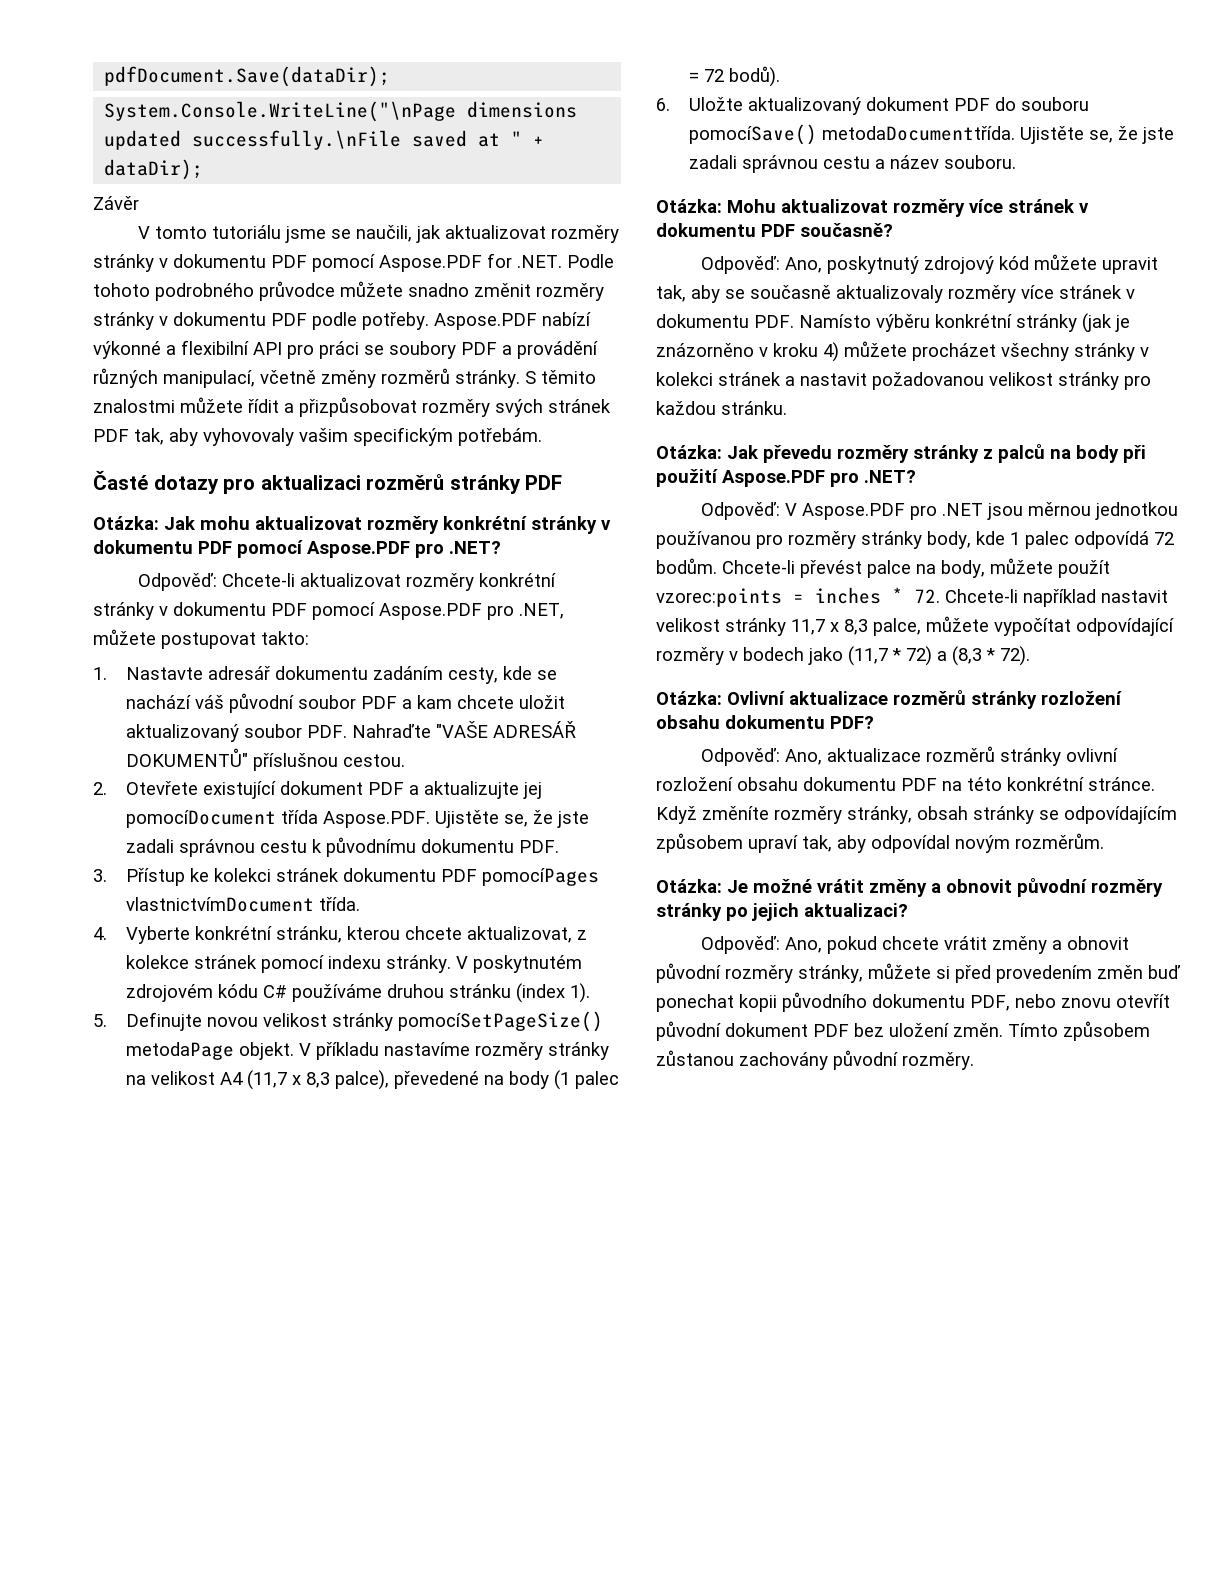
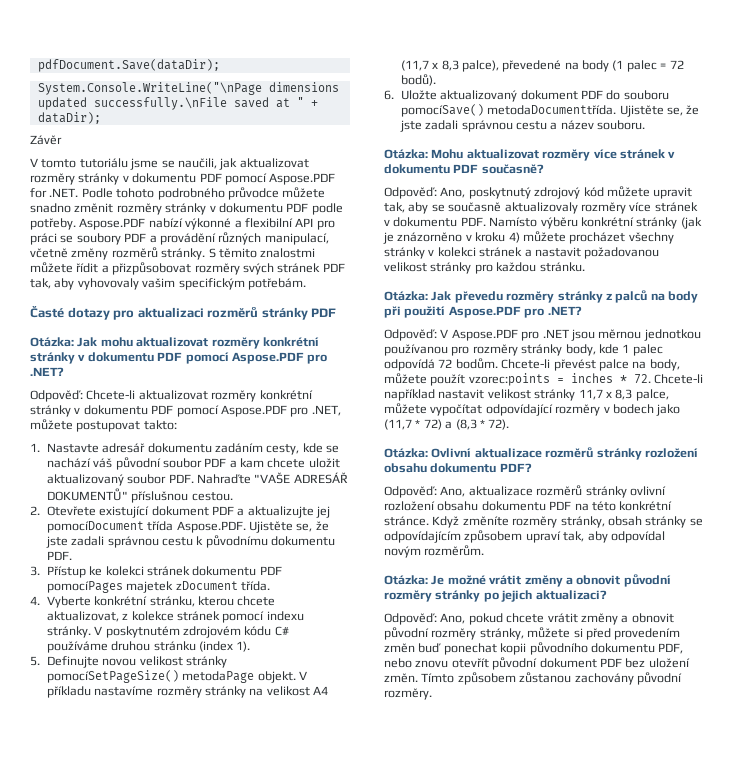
- 3. Přístup ke kolekci stránek dokumentu PDF pomocíPages vlastnictvímDocument třída.
+ 3. Přístup ke kolekci stránek dokumentu PDF pomocíPages majetek zDocument třída.

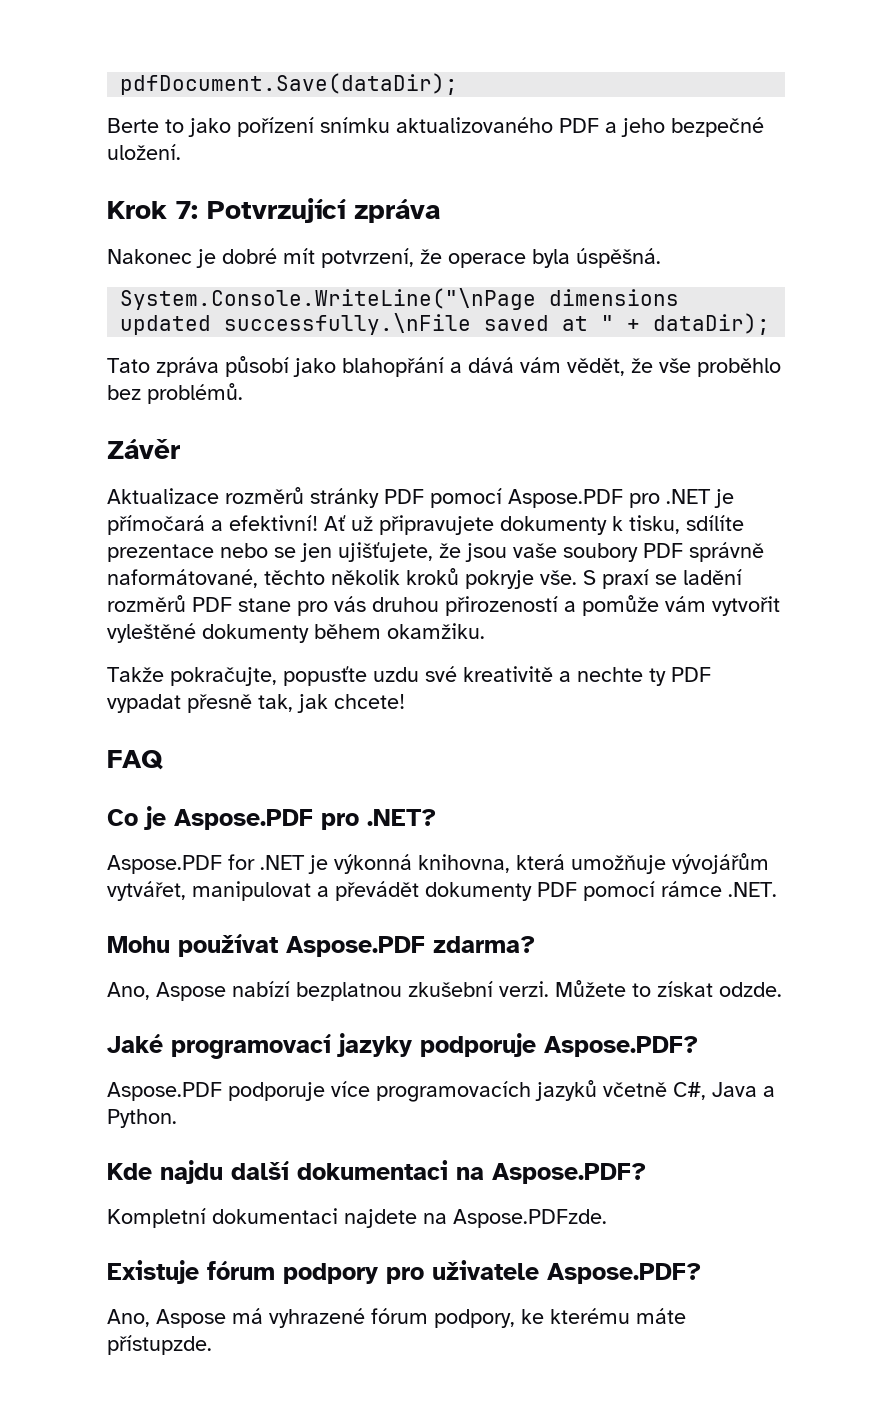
+ Berte to jako pořízení snímku aktualizovaného PDF a jeho bezpečné uložení.
+ Krok 7: Potvrzující zpráva
+ Nakonec je dobré mít potvrzení, že operace byla úspěšná.
+ Tato zpráva působí jako blahopřání a dává vám vědět, že vše proběhlo bez problémů.
  Závěr
- V tomto tutoriálu jsme se naučili, jak aktualizovat rozměry stránky v dokumentu PDF pomocí Aspose.PDF for .NET. Podle tohoto podrobného průvodce můžete snadno změnit rozměry stránky v dokumentu PDF podle potřeby. Aspose.PDF nabízí výkonné a flexibilní API pro práci se soubory PDF a provádění různých manipulací, včetně změny rozměrů stránky. S těmito znalostmi můžete řídit a přizpůsobovat rozměry svých stránek PDF tak, aby vyhovovaly vašim specifickým potřebám.
- Časté dotazy pro aktualizaci rozměrů stránky PDF
- Otázka: Jak mohu aktualizovat rozměry konkrétní stránky v dokumentu PDF pomocí Aspose.PDF pro .NET?
- Odpověď: Chcete-li aktualizovat rozměry konkrétní stránky v dokumentu PDF pomocí Aspose.PDF pro .NET, můžete postupovat takto:
- 1. Nastavte adresář dokumentu zadáním cesty, kde se nachází váš původní soubor PDF a kam chcete uložit aktualizovaný soubor PDF. Nahraďte "VAŠE ADRESÁŘ DOKUMENTŮ" příslušnou cestou.
- 2. Otevřete existující dokument PDF a aktualizujte jej pomocíDocument třída Aspose.PDF. Ujistěte se, že jste zadali správnou cestu k původnímu dokumentu PDF.
- 3. Přístup ke kolekci stránek dokumentu PDF pomocíPages majetek zDocument třída.
- 4. Vyberte konkrétní stránku, kterou chcete aktualizovat, z kolekce stránek pomocí indexu stránky. V poskytnutém zdrojovém kódu C# používáme druhou stránku (index 1).
- 5. Definujte novou velikost stránky pomocíSetPageSize() metodaPage objekt. V příkladu nastavíme rozměry stránky na velikost A4 (11,7 x 8,3 palce), převedené na body (1 palec = 72 bodů).
- 6. Uložte aktualizovaný dokument PDF do souboru pomocíSave() metodaDocumenttřída. Ujistěte se, že jste zadali správnou cestu a název souboru.
- Otázka: Mohu aktualizovat rozměry více stránek v dokumentu PDF současně?
- Odpověď: Ano, poskytnutý zdrojový kód můžete upravit tak, aby se současně aktualizovaly rozměry více stránek v dokumentu PDF. Namísto výběru konkrétní stránky (jak je znázorněno v kroku 4) můžete procházet všechny stránky v kolekci stránek a nastavit požadovanou velikost stránky pro každou stránku.
- Otázka: Jak převedu rozměry stránky z palců na body při použití Aspose.PDF pro .NET?
- Odpověď: V Aspose.PDF pro .NET jsou měrnou jednotkou používanou pro rozměry stránky body, kde 1 palec odpovídá 72 bodům. Chcete-li převést palce na body, můžete použít vzorec:points = inches * 72. Chcete-li například nastavit velikost stránky 11,7 x 8,3 palce, můžete vypočítat odpovídající rozměry v bodech jako (11,7 * 72) a (8,3 * 72).
- Otázka: Ovlivní aktualizace rozměrů stránky rozložení obsahu dokumentu PDF?
- Odpověď: Ano, aktualizace rozměrů stránky ovlivní rozložení obsahu dokumentu PDF na této konkrétní stránce. Když změníte rozměry stránky, obsah stránky se odpovídajícím způsobem upraví tak, aby odpovídal novým rozměrům.
- Otázka: Je možné vrátit změny a obnovit původní rozměry stránky po jejich aktualizaci?
- Odpověď: Ano, pokud chcete vrátit změny a obnovit původní rozměry stránky, můžete si před provedením změn buď ponechat kopii původního dokumentu PDF, nebo znovu otevřít původní dokument PDF bez uložení změn. Tímto způsobem zůstanou zachovány původní rozměry.
+ Aktualizace rozměrů stránky PDF pomocí Aspose.PDF pro .NET je přímočará a efektivní! Ať už připravujete dokumenty k tisku, sdílíte prezentace nebo se jen ujišťujete, že jsou vaše soubory PDF správně naformátované, těchto několik kroků pokryje vše. S praxí se ladění rozměrů PDF stane pro vás druhou přirozeností a pomůže vám vytvořit vyleštěné dokumenty během okamžiku.
+ Takže pokračujte, popusťte uzdu své kreativitě a nechte ty PDF vypadat přesně tak, jak chcete!
+ FAQ
+ Co je Aspose.PDF pro .NET?
+ Aspose.PDF for .NET je výkonná knihovna, která umožňuje vývojářům vytvářet, manipulovat a převádět dokumenty PDF pomocí rámce .NET.
+ Mohu používat Aspose.PDF zdarma?
+ Ano, Aspose nabízí bezplatnou zkušební verzi. Můžete to získat odzde.
+ Jaké programovací jazyky podporuje Aspose.PDF?
+ Aspose.PDF podporuje více programovacích jazyků včetně C#, Java a Python.
+ Kde najdu další dokumentaci na Aspose.PDF?
+ Kompletní dokumentaci najdete na Aspose.PDFzde.
+ Existuje fórum podpory pro uživatele Aspose.PDF?
+ Ano, Aspose má vyhrazené fórum podpory, ke kterému máte přístupzde.

